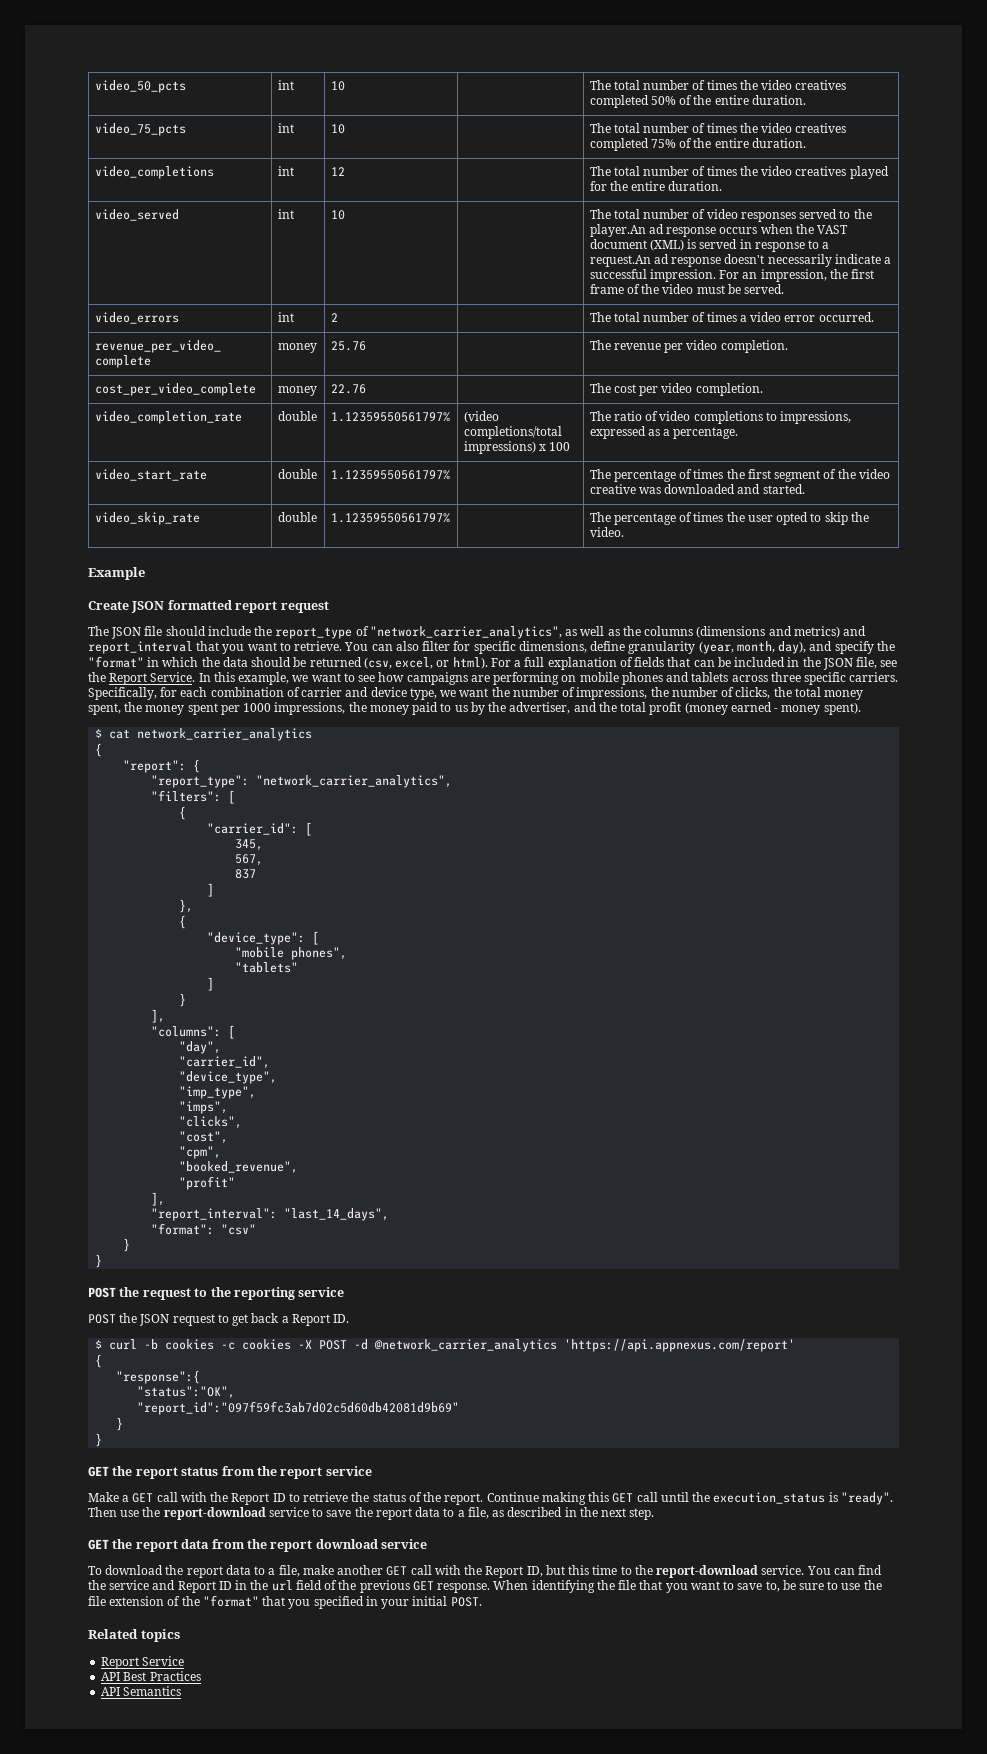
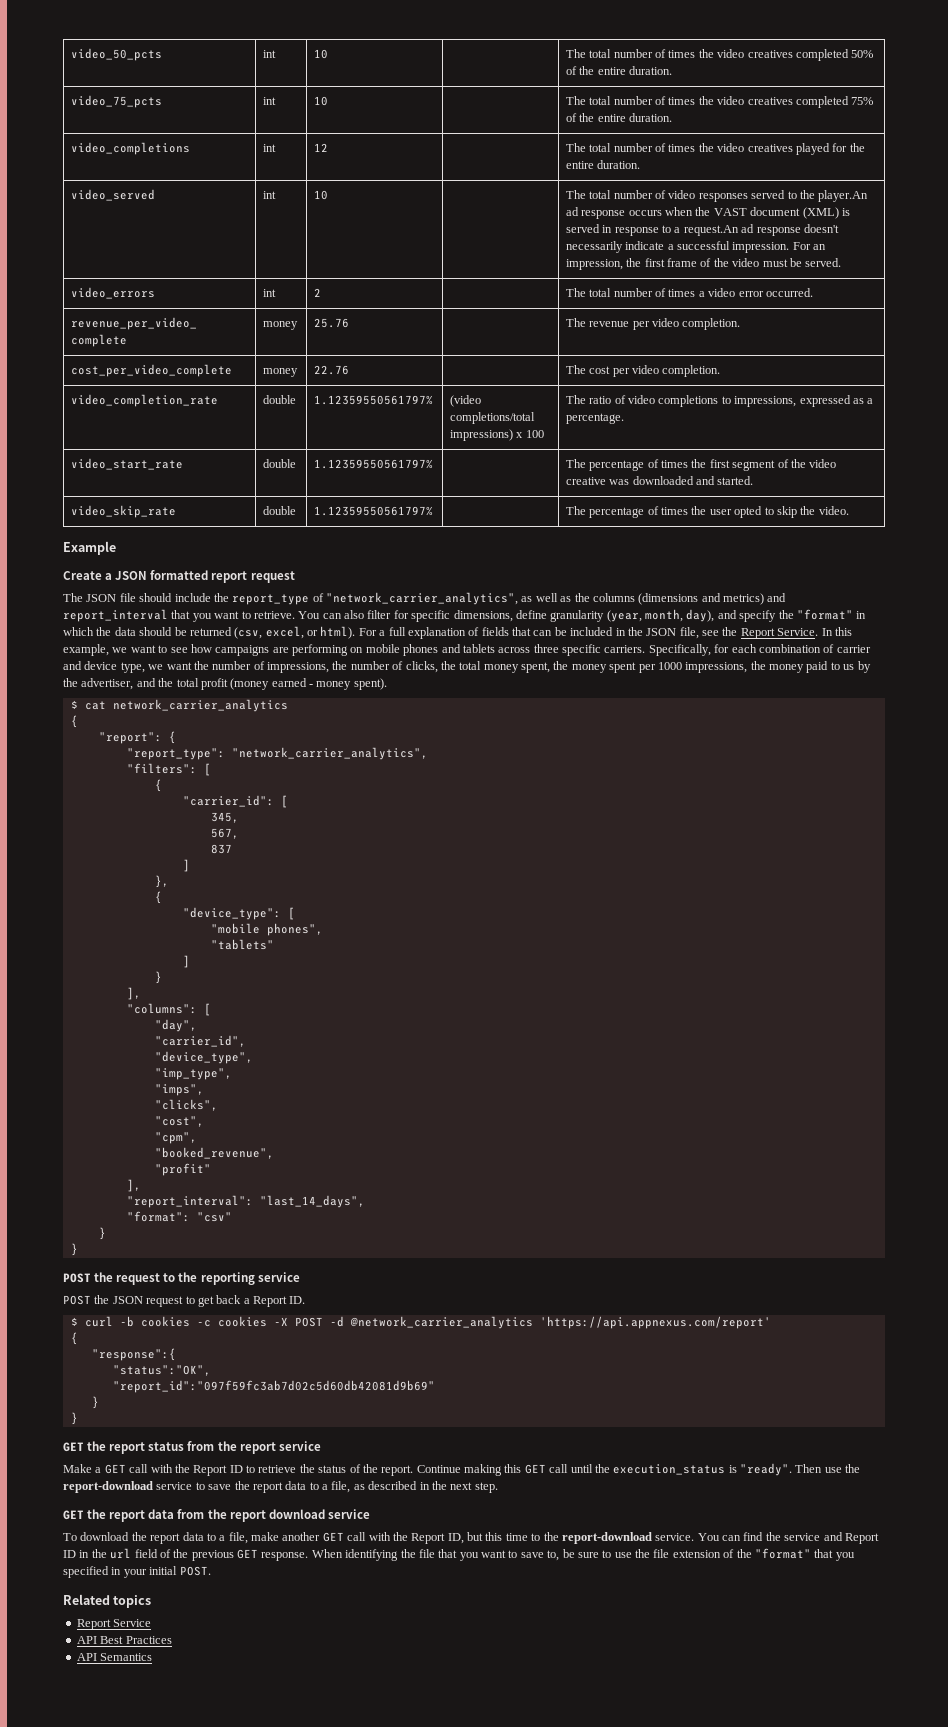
- Create JSON formatted report request
+ Create a JSON formatted report request

